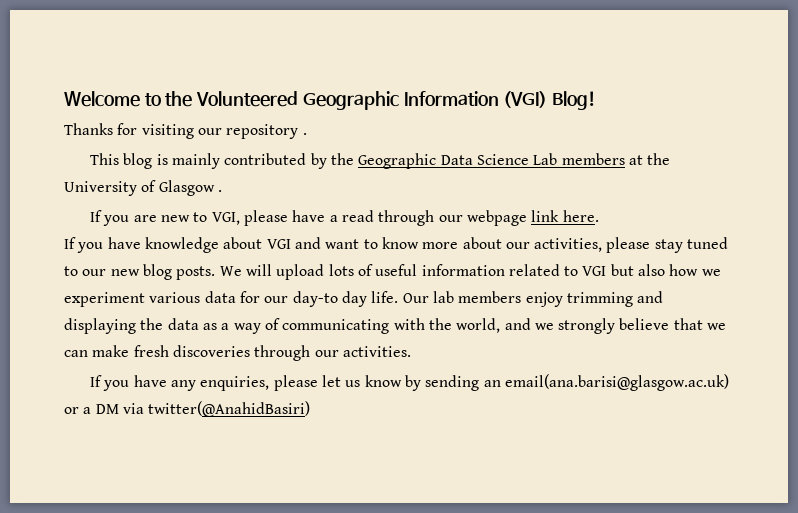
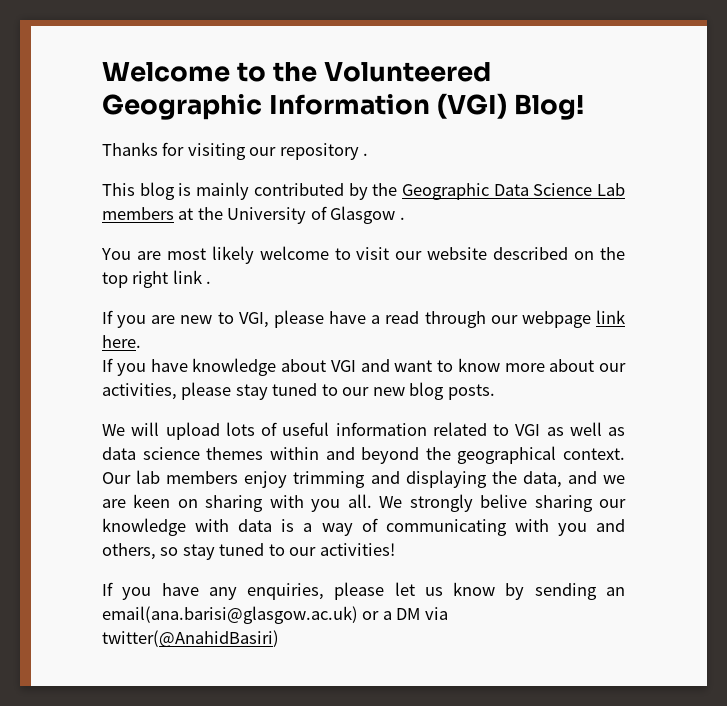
+ You are most likely welcome to visit our website described on the top right link .
- If you have knowledge about VGI and want to know more about our activities, please stay tuned to our new blog posts. We will upload lots of useful information related to VGI but also how we experiment various data for our day-to day life.
+ If you have knowledge about VGI and want to know more about our activities, please stay tuned to our new blog posts.
+ We will upload lots of useful information related to VGI as well as data science themes within and beyond the geographical context.
- Our lab members enjoy trimming and displaying the data as a way of communicating with the world, and we strongly believe that we can make fresh discoveries through our activities.
+ Our lab members enjoy trimming and displaying the data, and we are keen on sharing with you all. We strongly belive sharing our knowledge with data is a way of communicating with you and others, so stay tuned to our activities!

